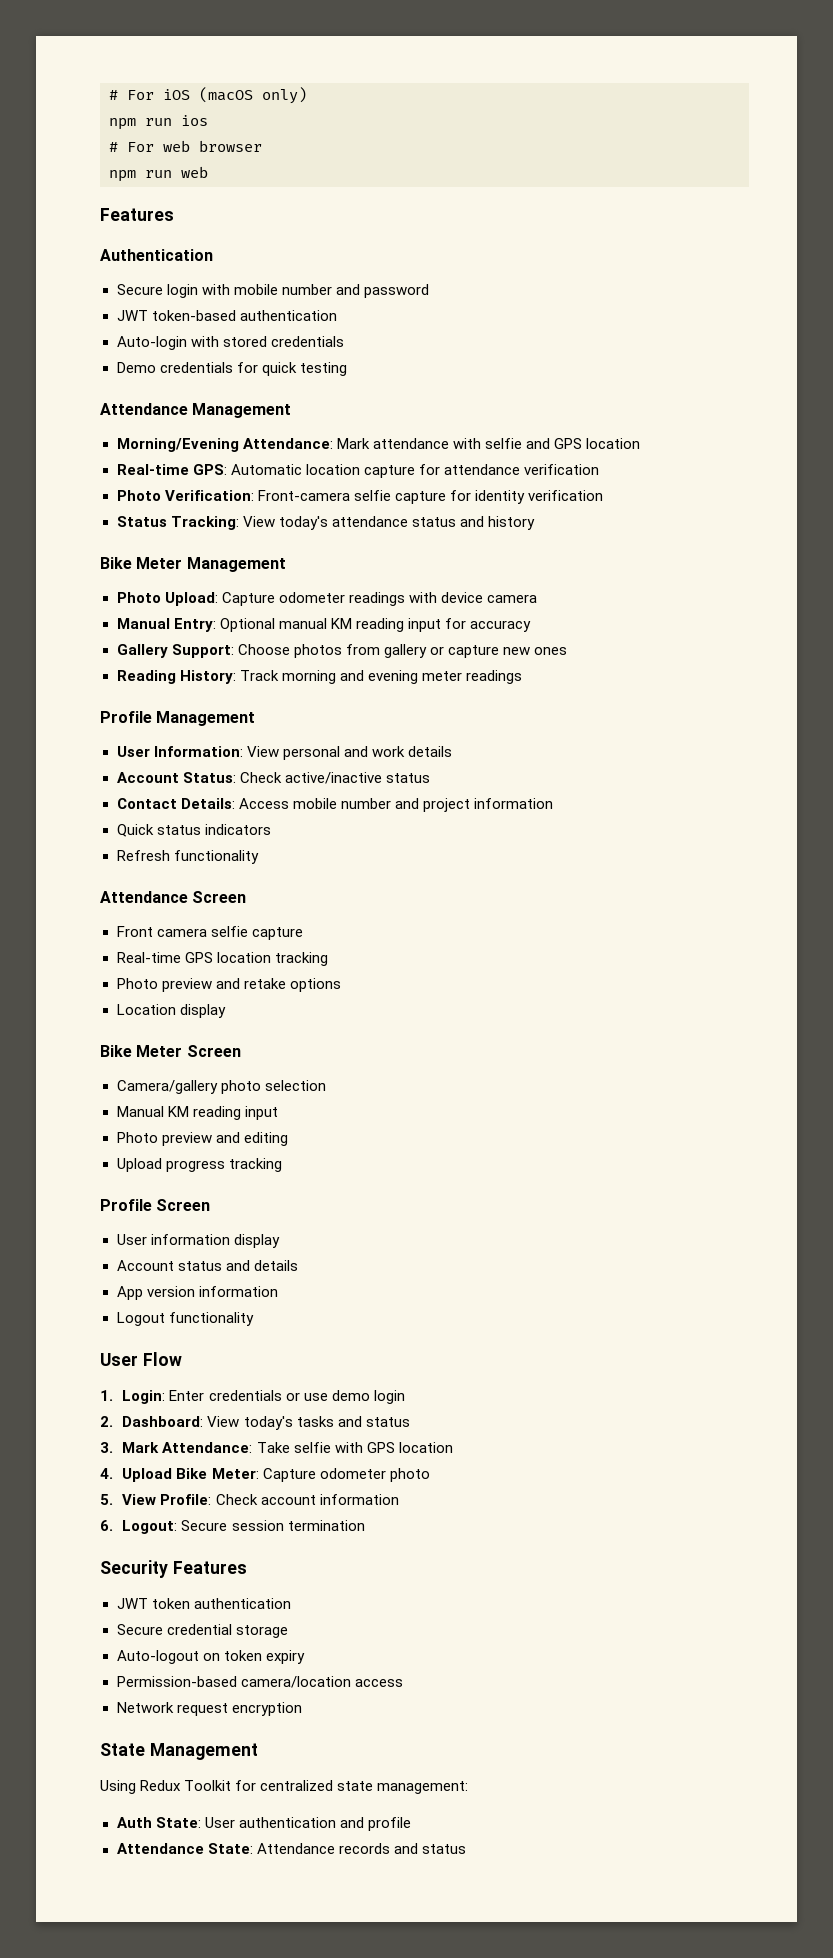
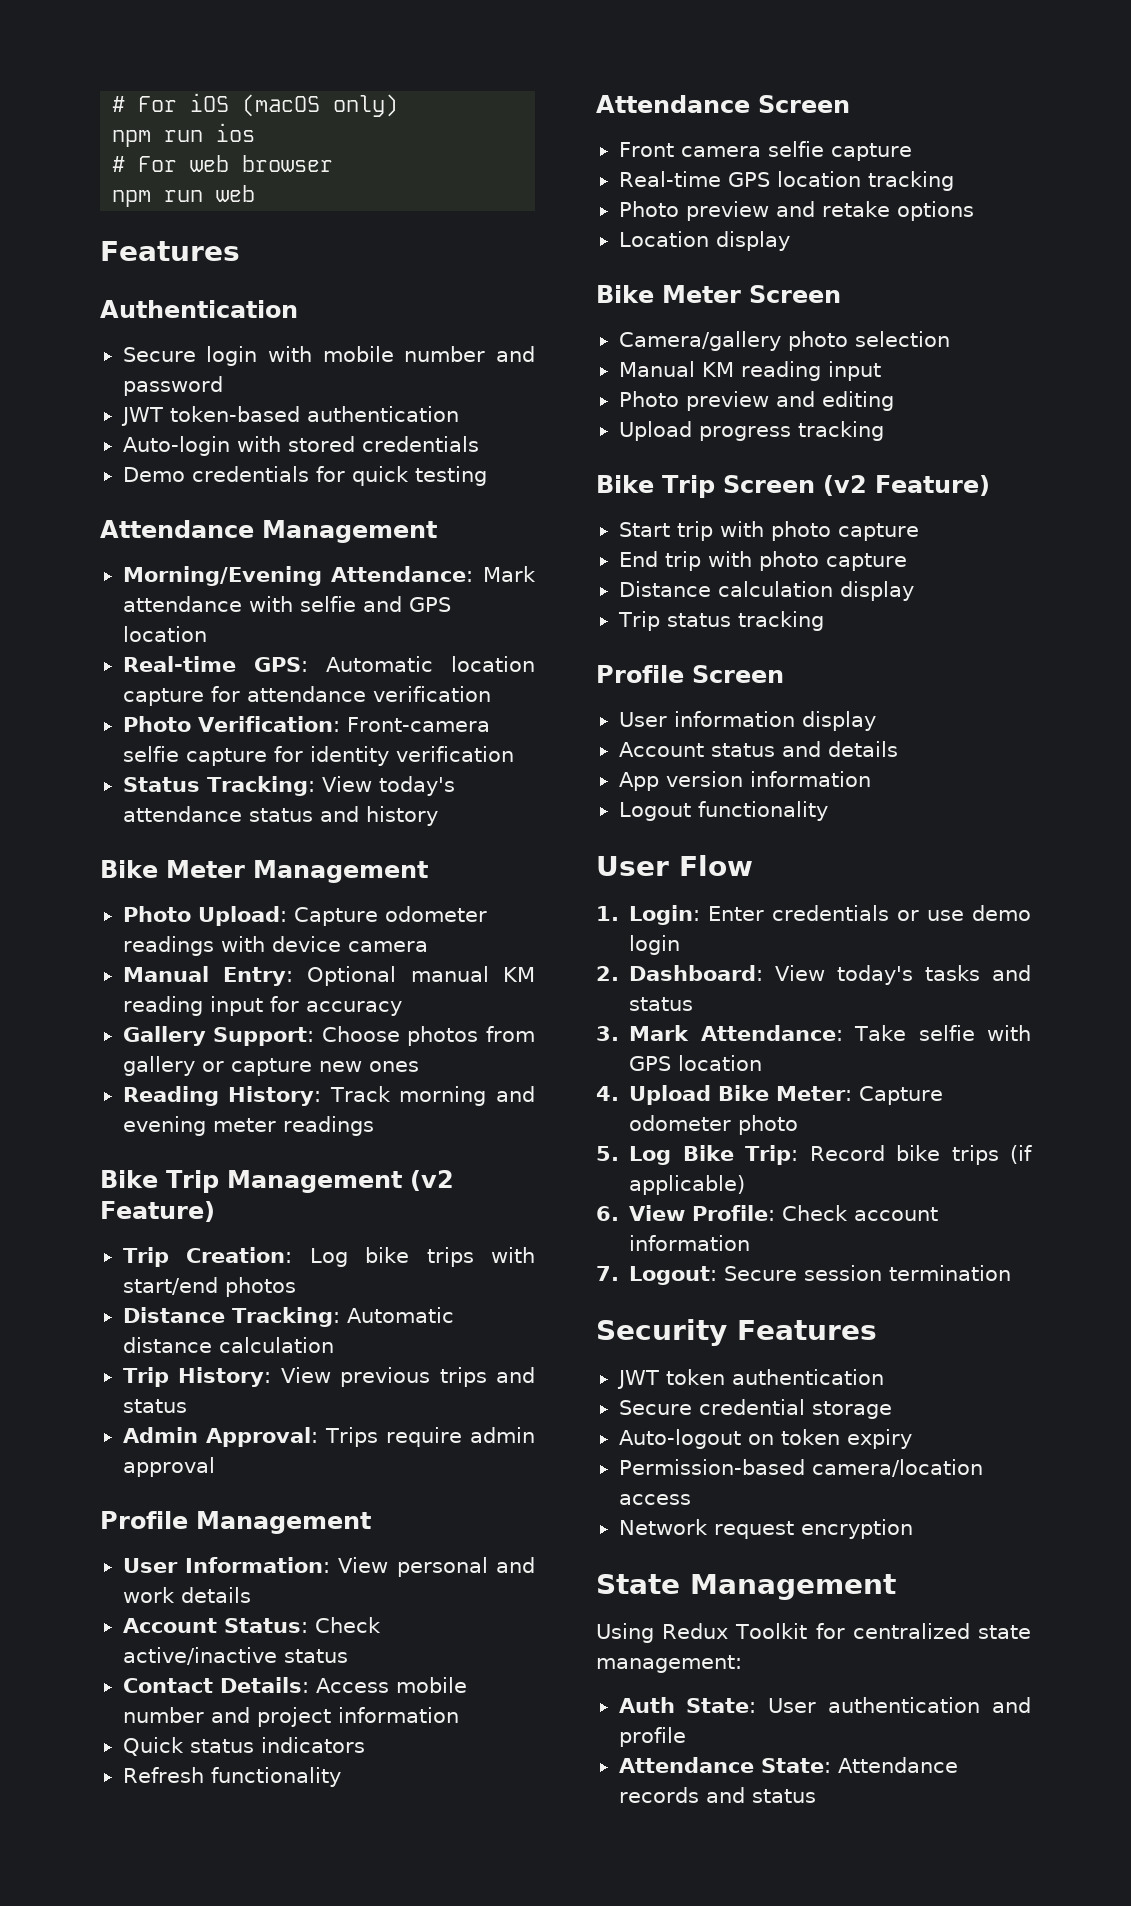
+ Bike Trip Management (v2 Feature)
+ Trip Creation: Log bike trips with start/end photos
+ Distance Tracking: Automatic distance calculation
+ Trip History: View previous trips and status
+ Admin Approval: Trips require admin approval
+ Bike Trip Screen (v2 Feature)
+ Start trip with photo capture
+ End trip with photo capture
+ Distance calculation display
+ Trip status tracking
- 5. View Profile: Check account information
+ 5. Log Bike Trip: Record bike trips (if applicable)
+ 6. View Profile: Check account information
- 6. Logout: Secure session termination
+ 7. Logout: Secure session termination

